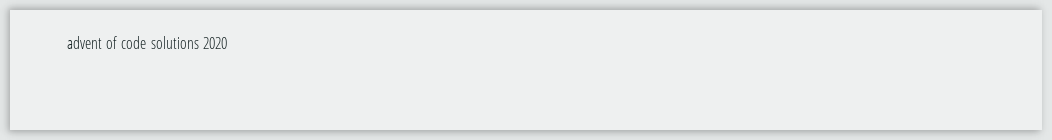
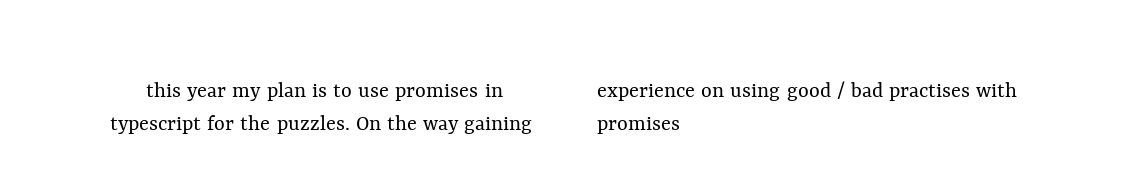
- advent of code solutions 2020
+ this year my plan is to use promises in typescript for the puzzles. On the way gaining experience on using good / bad practises with promises

